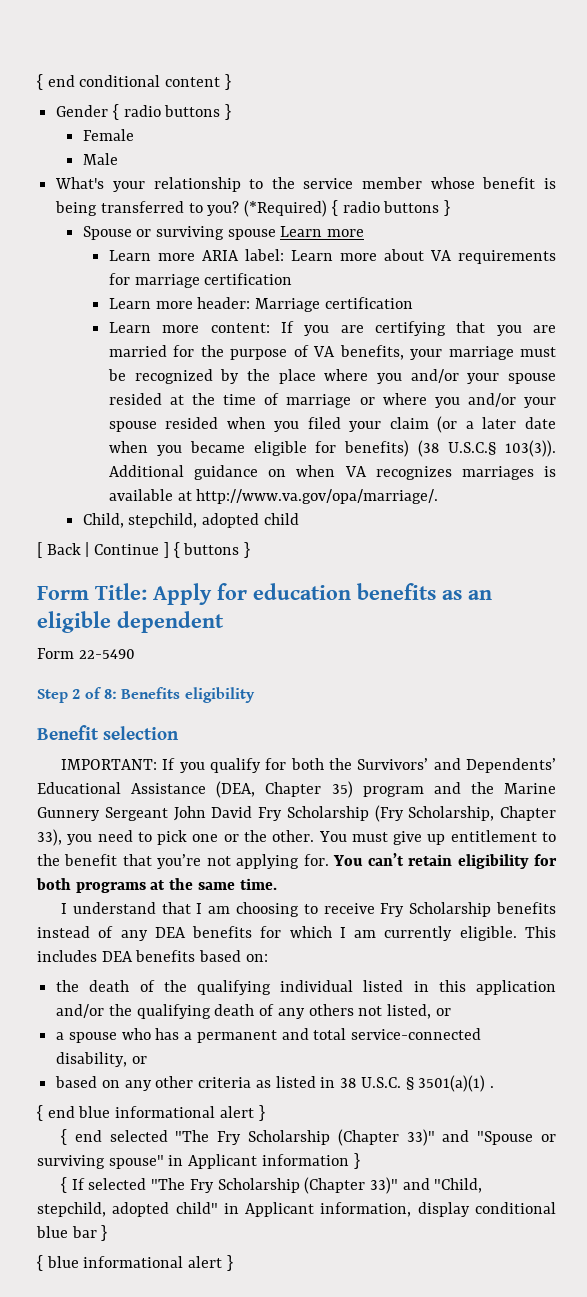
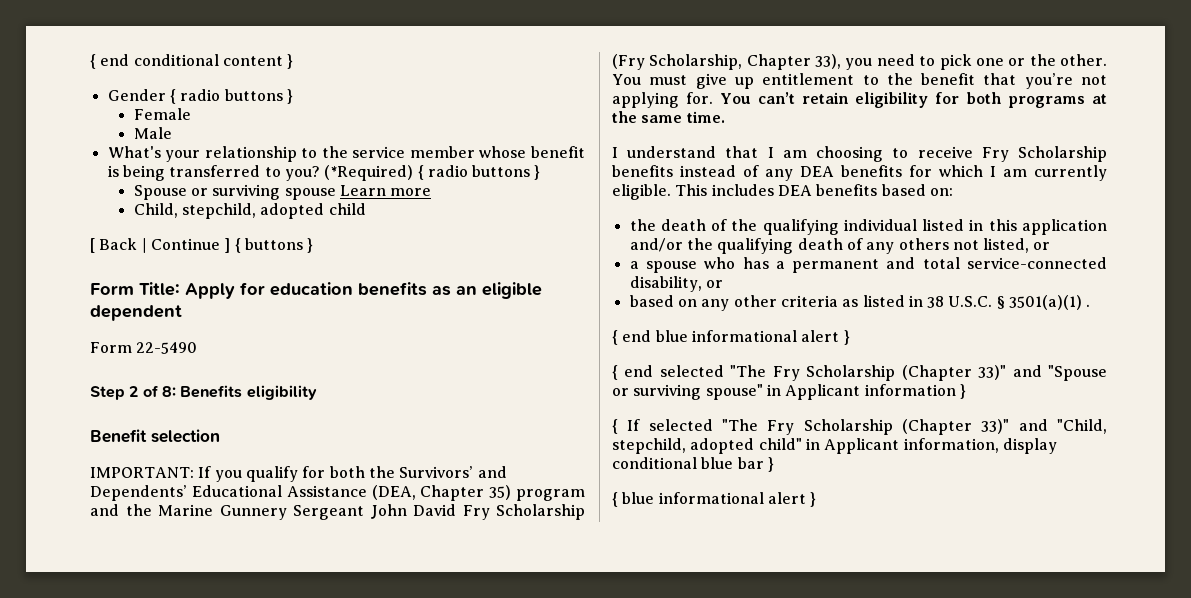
- Learn more ARIA label: Learn more about VA requirements for marriage certification
- Learn more header: Marriage certification
- Learn more content: If you are certifying that you are married for the purpose of VA benefits, your marriage must be recognized by the place where you and/or your spouse resided at the time of marriage or where you and/or your spouse resided when you filed your claim (or a later date when you became eligible for benefits) (38 U.S.C.§ 103(3)). Additional guidance on when VA recognizes marriages is available at http://www.va.gov/opa/marriage/.

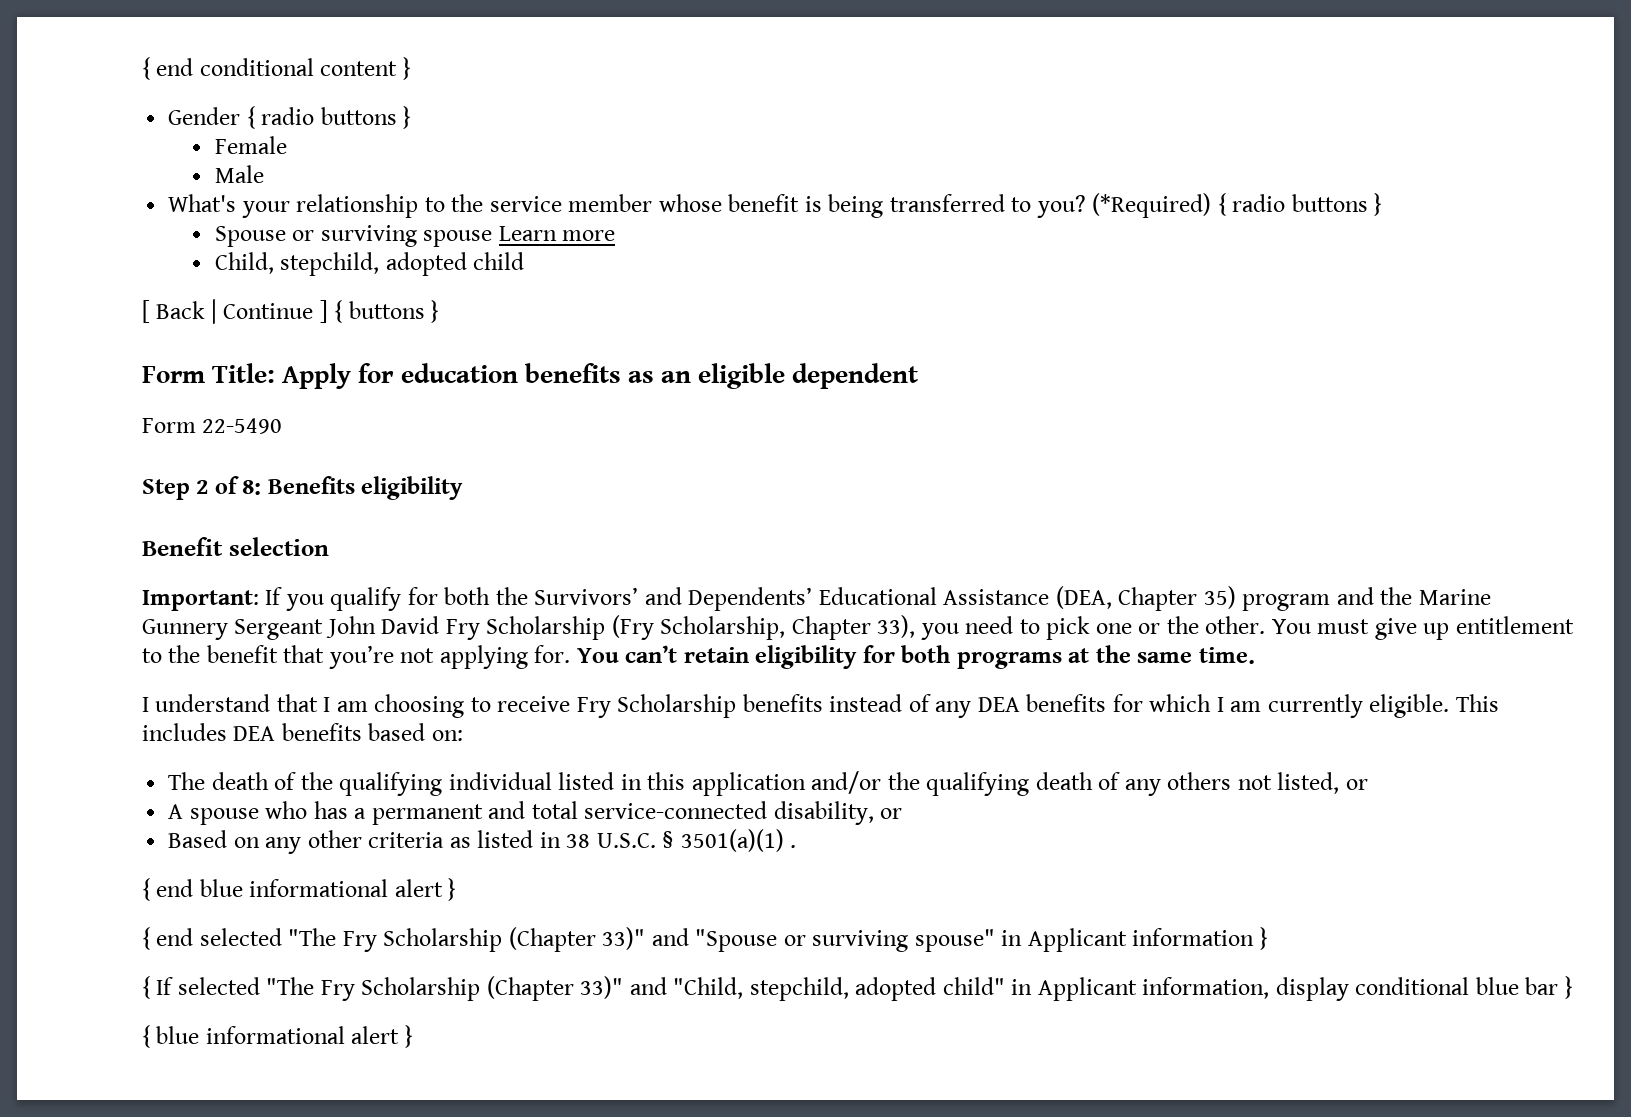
- IMPORTANT: If you qualify for both the Survivors’ and Dependents’ Educational Assistance (DEA, Chapter 35) program and the Marine Gunnery Sergeant John David Fry Scholarship (Fry Scholarship, Chapter 33), you need to pick one or the other.
+ Important: If you qualify for both the Survivors’ and Dependents’ Educational Assistance (DEA, Chapter 35) program and the Marine Gunnery Sergeant John David Fry Scholarship (Fry Scholarship, Chapter 33), you need to pick one or the other.
- the death of the qualifying individual listed in this application and/or the qualifying death of any others not listed, or
+ The death of the qualifying individual listed in this application and/or the qualifying death of any others not listed, or
- a spouse who has a permanent and total service-connected disability, or
+ A spouse who has a permanent and total service-connected disability, or
- based on any other criteria as listed in 38 U.S.C. § 3501(a)(1) .
+ Based on any other criteria as listed in 38 U.S.C. § 3501(a)(1) .

